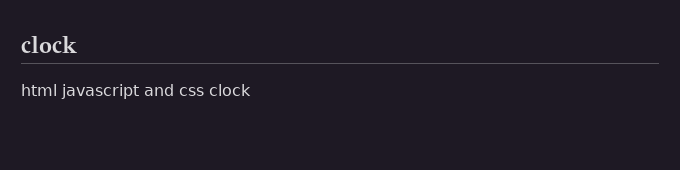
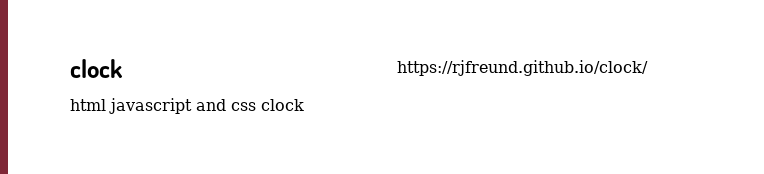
- html javascript and css clock
+ html javascript and css clock https://rjfreund.github.io/clock/

